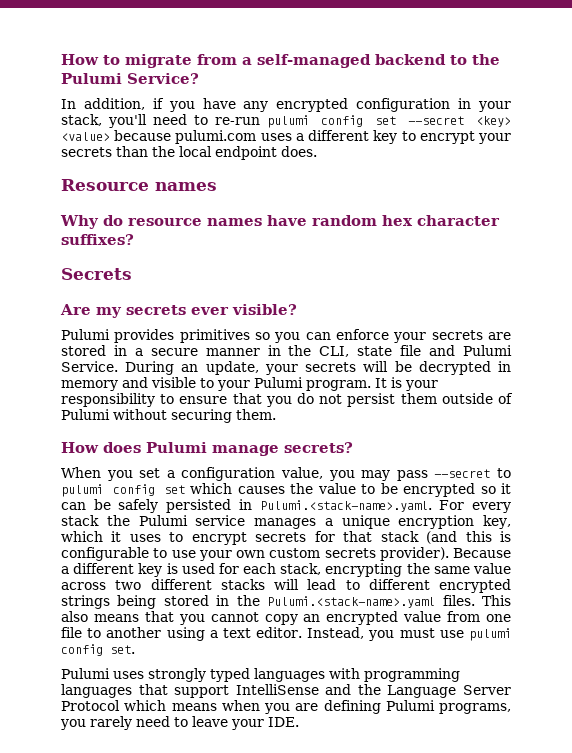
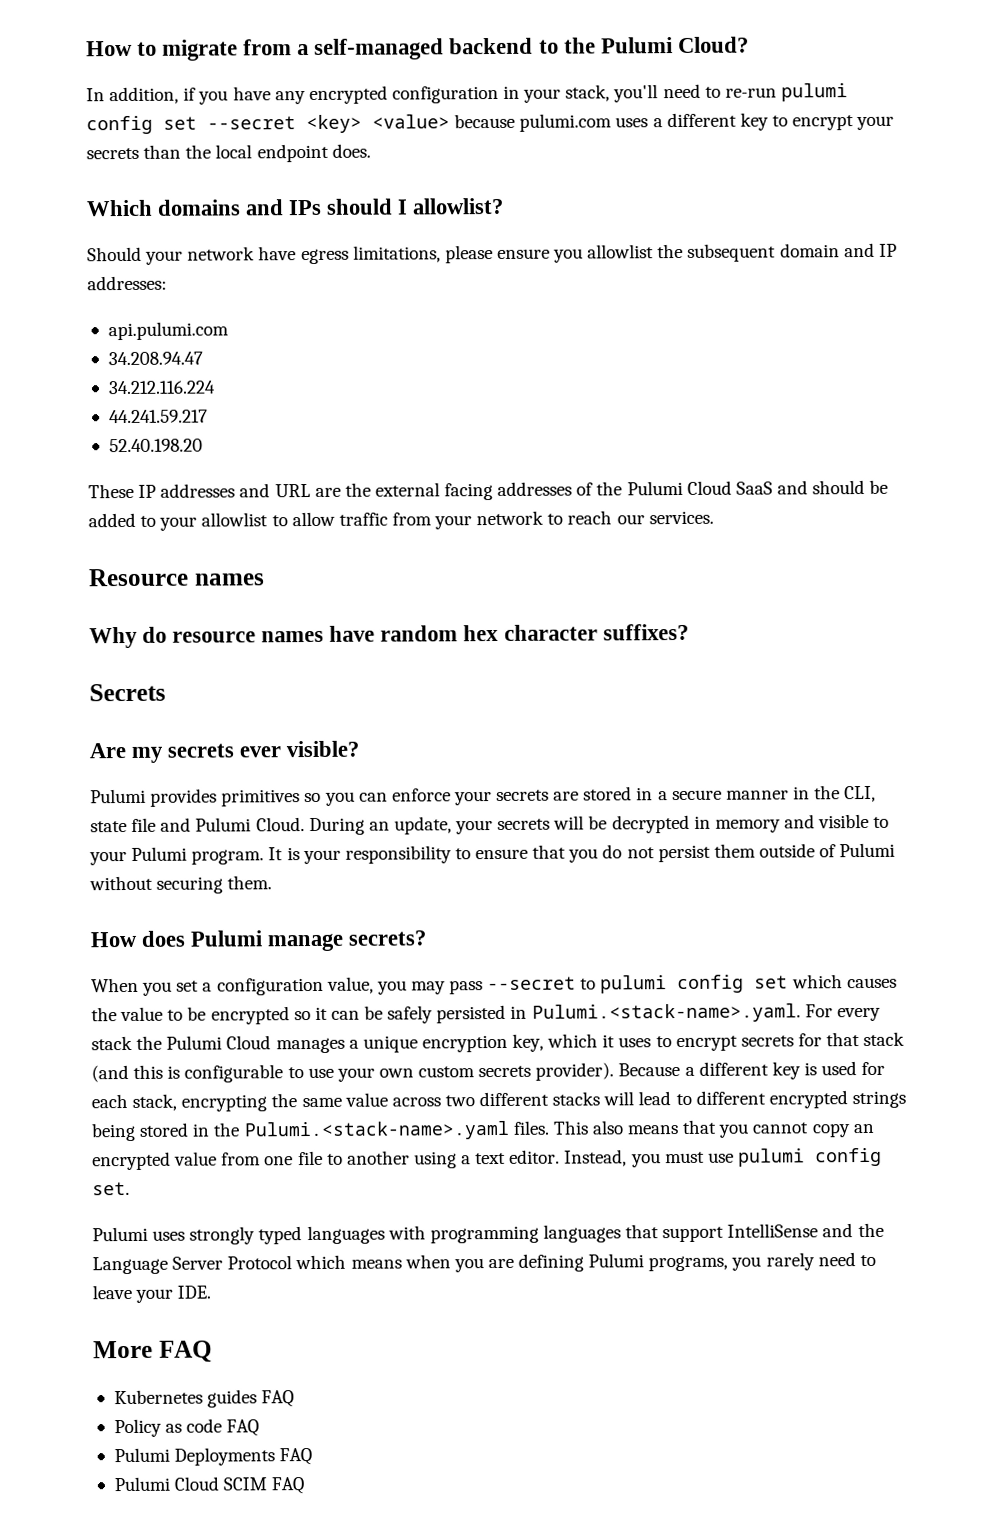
- How to migrate from a self-managed backend to the Pulumi Service?
+ How to migrate from a self-managed backend to the Pulumi Cloud?
+ Which domains and IPs should I allowlist?
+ Should your network have egress limitations, please ensure you allowlist the subsequent domain and IP addresses:
+ api.pulumi.com
+ 34.208.94.47
+ 34.212.116.224
+ 44.241.59.217
+ 52.40.198.20
+ These IP addresses and URL are the external facing addresses of the Pulumi Cloud SaaS and should be added to your allowlist to allow traffic from your network to reach our services.
- Pulumi provides primitives so you can enforce your secrets are stored in a secure manner in the CLI, state file and Pulumi Service.
+ Pulumi provides primitives so you can enforce your secrets are stored in a secure manner in the CLI, state file and Pulumi Cloud.
- When you set a configuration value, you may pass --secret to pulumi config set which causes the value to be encrypted so it can be safely persisted in Pulumi.<stack-name>.yaml. For every stack the Pulumi service manages a unique encryption key, which it uses to encrypt secrets for that stack (and this is configurable to use your own custom secrets provider).
+ When you set a configuration value, you may pass --secret to pulumi config set which causes the value to be encrypted so it can be safely persisted in Pulumi.<stack-name>.yaml. For every stack the Pulumi Cloud manages a unique encryption key, which it uses to encrypt secrets for that stack (and this is configurable to use your own custom secrets provider).
+ More FAQ
+ Kubernetes guides FAQ
+ Policy as code FAQ
+ Pulumi Deployments FAQ
+ Pulumi Cloud SCIM FAQ

